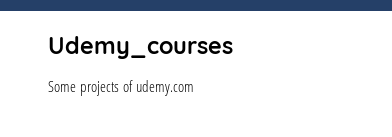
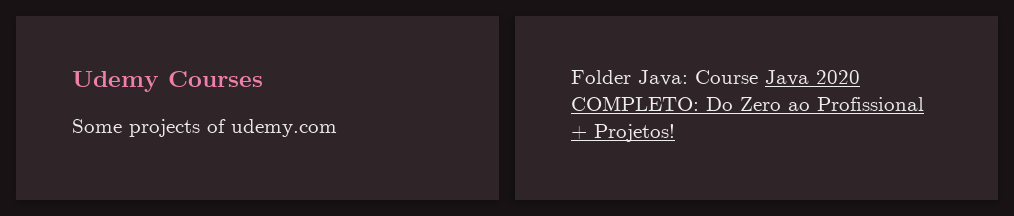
- Udemy_courses
+ Udemy Courses
+ Folder Java: Course Java 2020 COMPLETO: Do Zero ao Profissional + Projetos!

